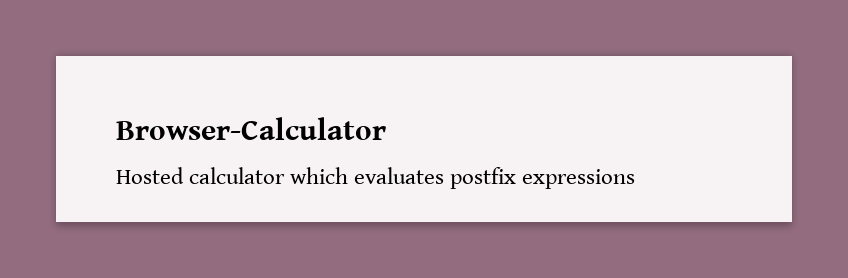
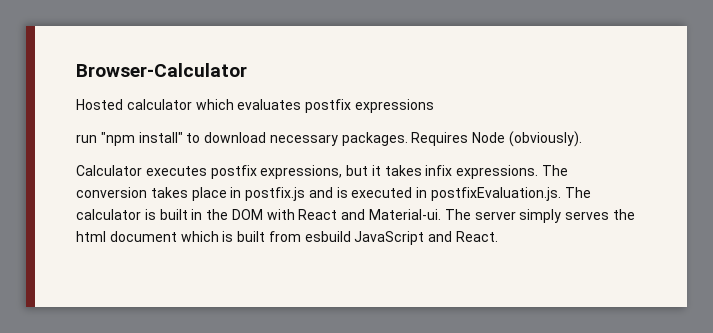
+ run "npm install" to download necessary packages. Requires Node (obviously).
+ Calculator executes postfix expressions, but it takes infix expressions. The conversion takes place in postfix.js and is executed in postfixEvaluation.js. The calculator is built in the DOM with React and Material-ui. The server simply serves the html document which is built from esbuild JavaScript and React.

